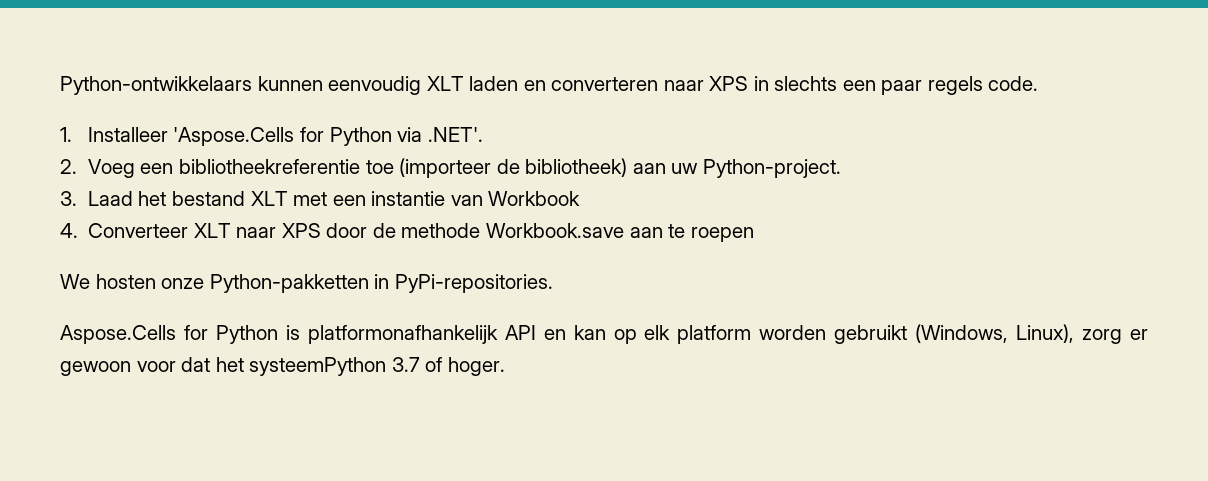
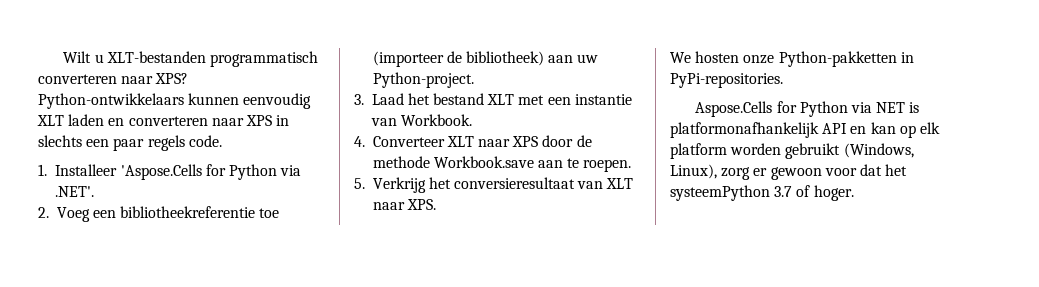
+ Wilt u XLT-bestanden programmatisch converteren naar XPS?
- 3. Laad het bestand XLT met een instantie van Workbook
+ 3. Laad het bestand XLT met een instantie van Workbook.
- 4. Converteer XLT naar XPS door de methode Workbook.save aan te roepen
+ 4. Converteer XLT naar XPS door de methode Workbook.save aan te roepen.
+ 5. Verkrijg het conversieresultaat van XLT naar XPS.
- Aspose.Cells for Python is platformonafhankelijk API en kan op elk platform worden gebruikt (Windows, Linux), zorg er gewoon voor dat het systeemPython 3.7 of hoger.
+ Aspose.Cells for Python via NET is platformonafhankelijk API en kan op elk platform worden gebruikt (Windows, Linux), zorg er gewoon voor dat het systeemPython 3.7 of hoger.

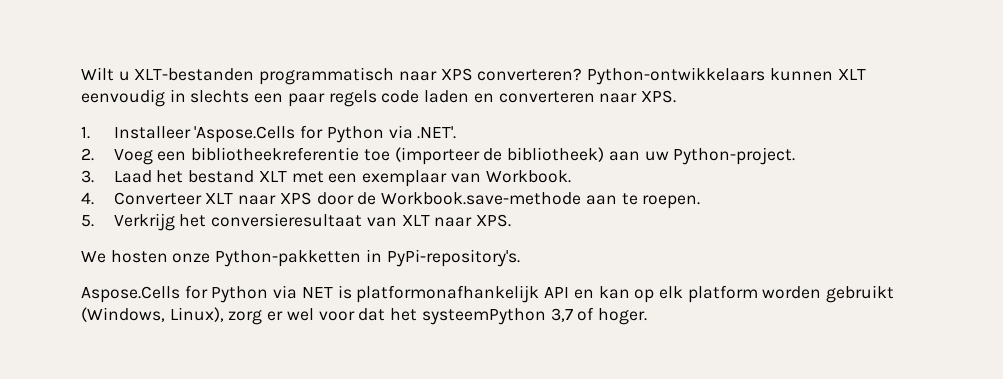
- Wilt u XLT-bestanden programmatisch converteren naar XPS? Python-ontwikkelaars kunnen eenvoudig XLT laden en converteren naar XPS in slechts een paar regels code.
+ Wilt u XLT-bestanden programmatisch naar XPS converteren? Python-ontwikkelaars kunnen XLT eenvoudig in slechts een paar regels code laden en converteren naar XPS.
- 3. Laad het bestand XLT met een instantie van Workbook.
+ 3. Laad het bestand XLT met een exemplaar van Workbook.
- 4. Converteer XLT naar XPS door de methode Workbook.save aan te roepen.
+ 4. Converteer XLT naar XPS door de Workbook.save-methode aan te roepen.
- We hosten onze Python-pakketten in PyPi-repositories.
+ We hosten onze Python-pakketten in PyPi-repository's.
- Aspose.Cells for Python via NET is platformonafhankelijk API en kan op elk platform worden gebruikt (Windows, Linux), zorg er gewoon voor dat het systeemPython 3.7 of hoger.
+ Aspose.Cells for Python via NET is platformonafhankelijk API en kan op elk platform worden gebruikt (Windows, Linux), zorg er wel voor dat het systeemPython 3,7 of hoger.

